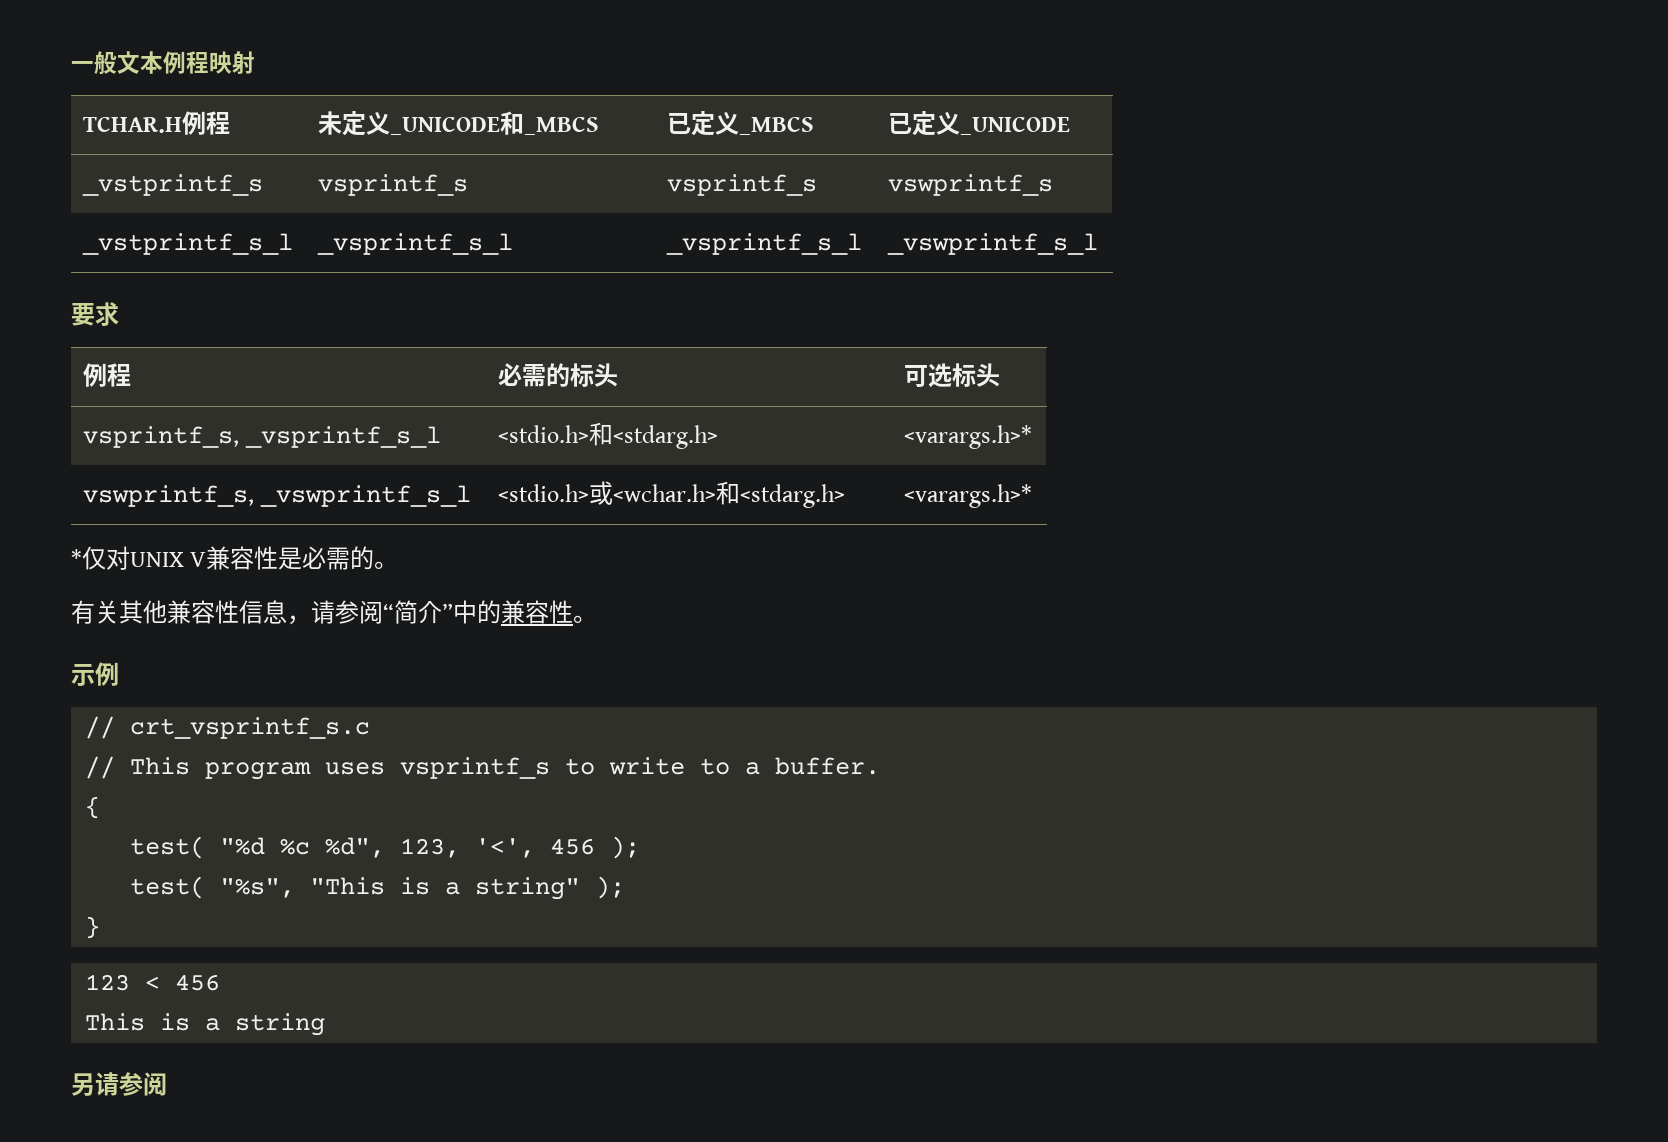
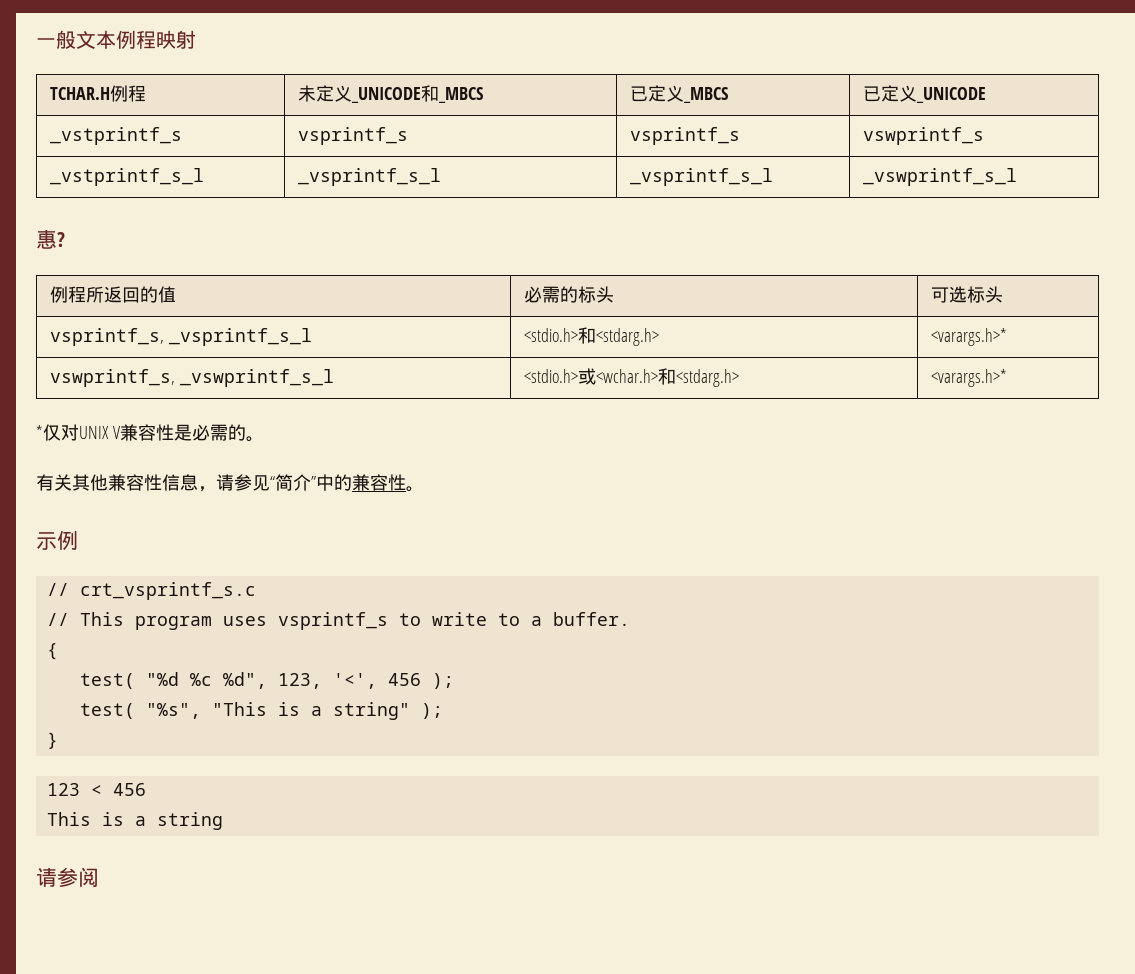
- 要求
- 例程 | 必需的标头 | 可选标头
+ 惠?
+ 例程所返回的值 | 必需的标头 | 可选标头
- 有关其他兼容性信息，请参阅“简介”中的兼容性。
+ 有关其他兼容性信息，请参见“简介”中的兼容性。
- 另请参阅
+ 请参阅

